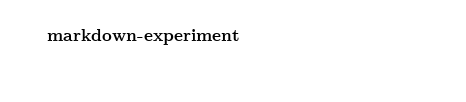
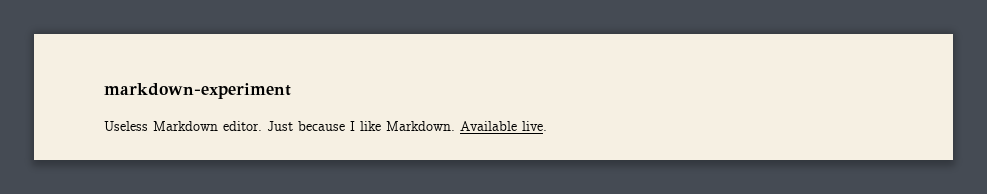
+ Useless Markdown editor. Just because I like Markdown. Available live.

